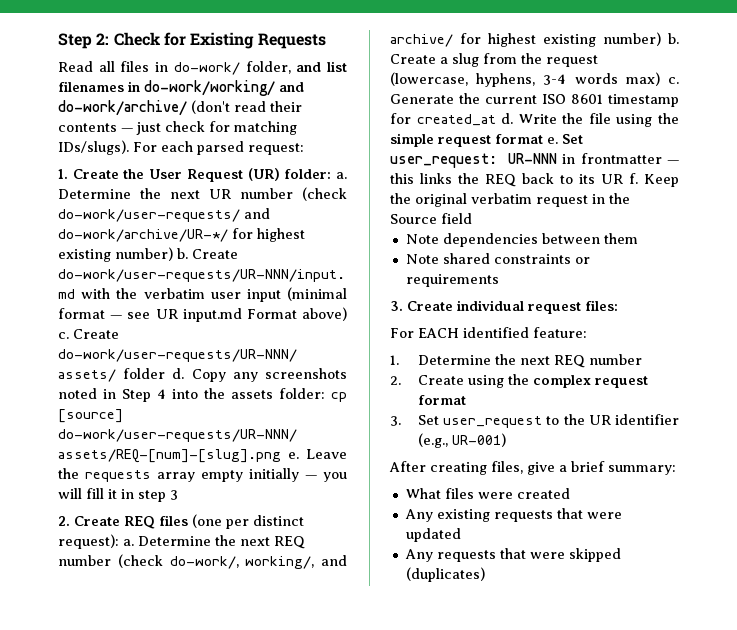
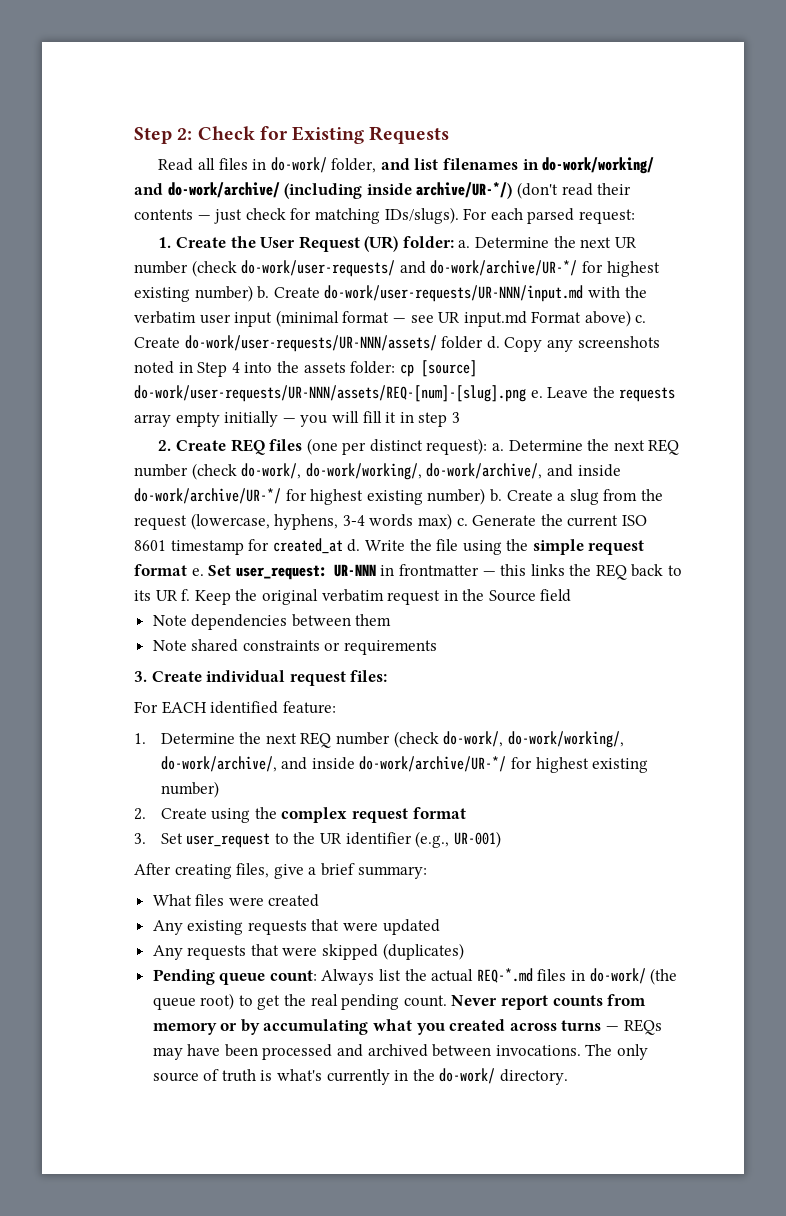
- Read all files in do-work/ folder, and list filenames in do-work/working/ and do-work/archive/ (don't read their contents — just check for matching IDs/slugs).
+ Read all files in do-work/ folder, and list filenames in do-work/working/ and do-work/archive/ (including inside archive/UR-*/) (don't read their contents — just check for matching IDs/slugs).
- Determine the next REQ number (check do-work/, working/, and archive/ for highest existing number) b.
+ Determine the next REQ number (check do-work/, do-work/working/, do-work/archive/, and inside do-work/archive/UR-*/ for highest existing number) b.
- 1. Determine the next REQ number
+ 1. Determine the next REQ number (check do-work/, do-work/working/, do-work/archive/, and inside do-work/archive/UR-*/ for highest existing number)
+ Pending queue count: Always list the actual REQ-*.md files in do-work/ (the queue root) to get the real pending count. Never report counts from memory or by accumulating what you created across turns — REQs may have been processed and archived between invocations. The only source of truth is what's currently in the do-work/ directory.

